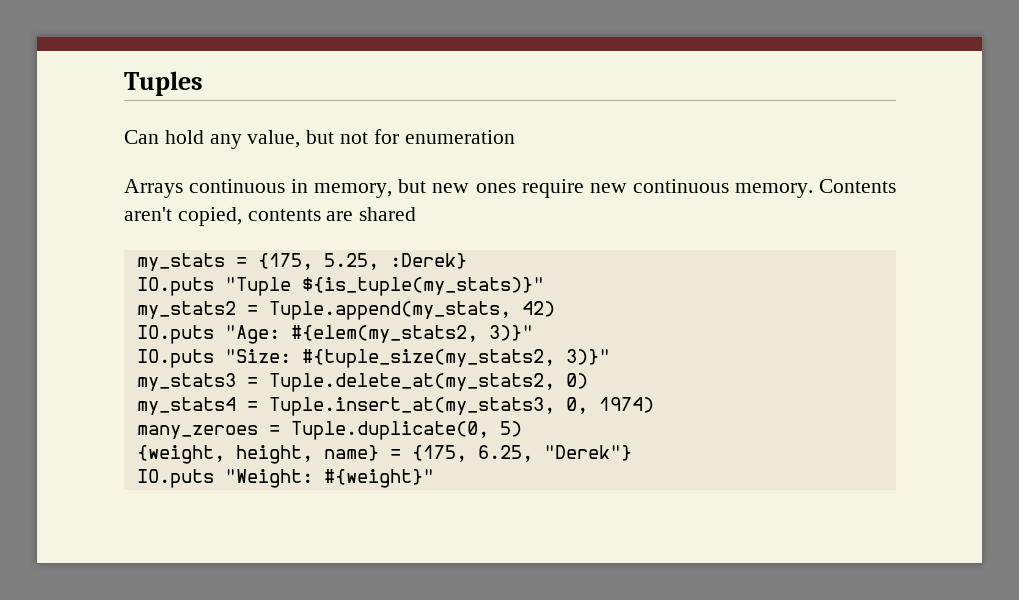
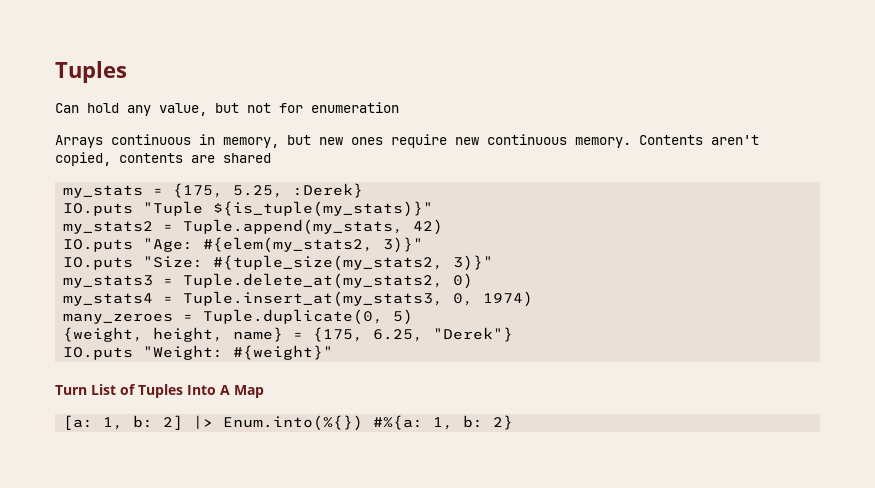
+ Turn List of Tuples Into A Map
+ [a: 1, b: 2] |> Enum.into(%{}) #%{a: 1, b: 2}

